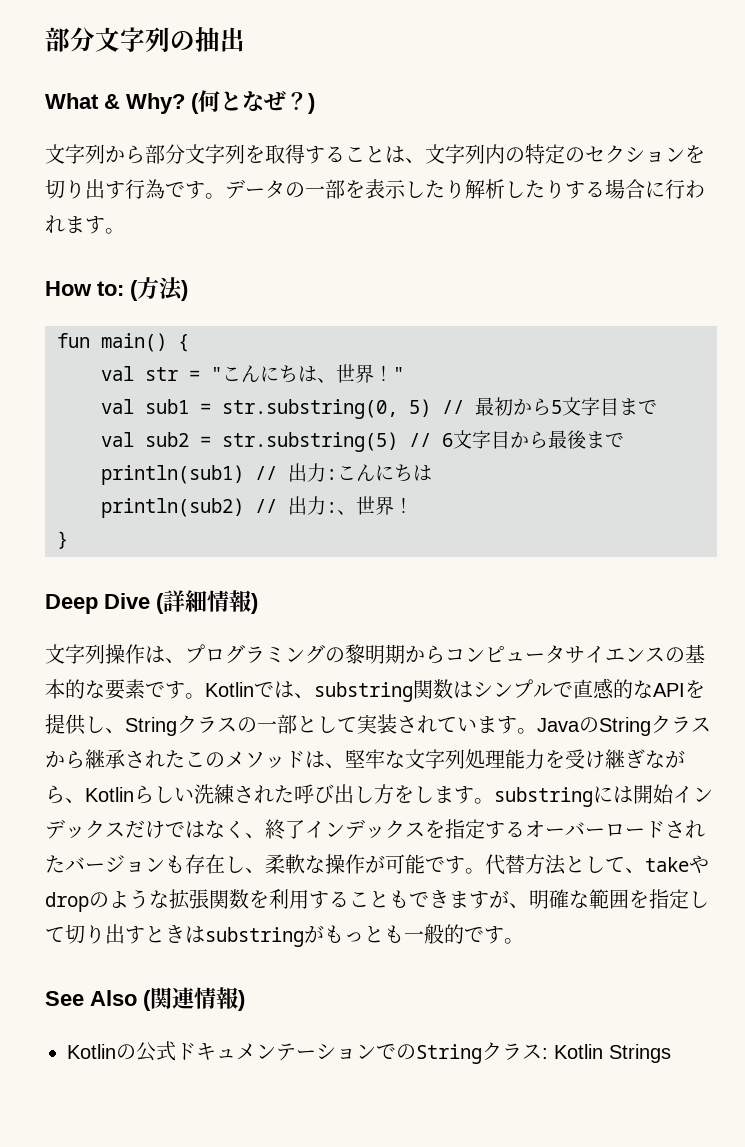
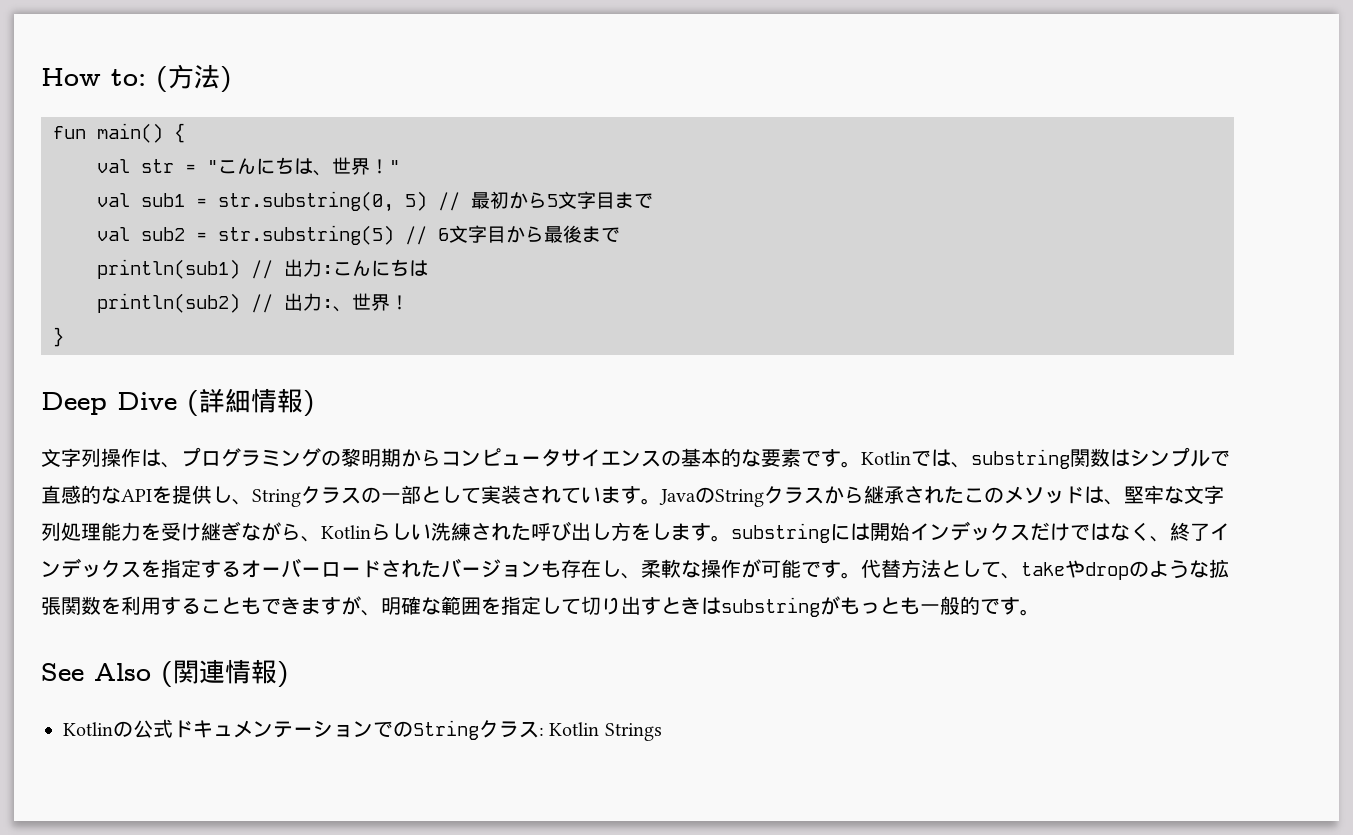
- 部分文字列の抽出
- What & Why? (何となぜ？)
- 文字列から部分文字列を取得することは、文字列内の特定のセクションを切り出す行為です。データの一部を表示したり解析したりする場合に行われます。

